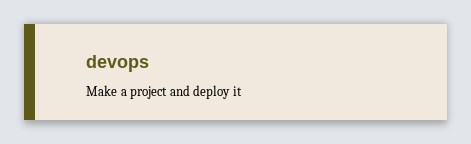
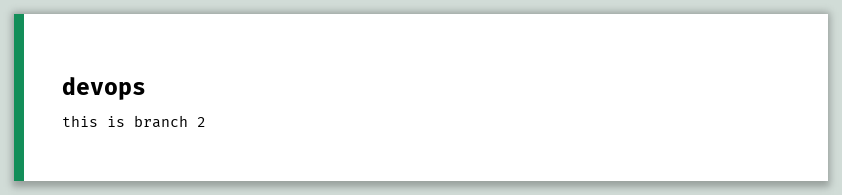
- Make a project and deploy it
+ this is branch 2

